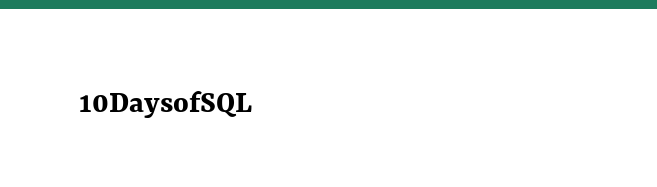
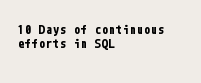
- 10DaysofSQL
+ 10 Days of continuous efforts in SQL

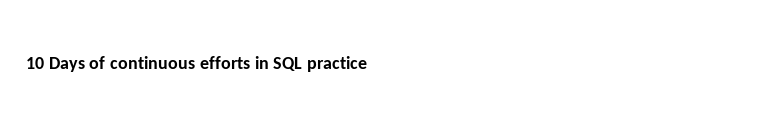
- 10 Days of continuous efforts in SQL
+ 10 Days of continuous efforts in SQL practice

